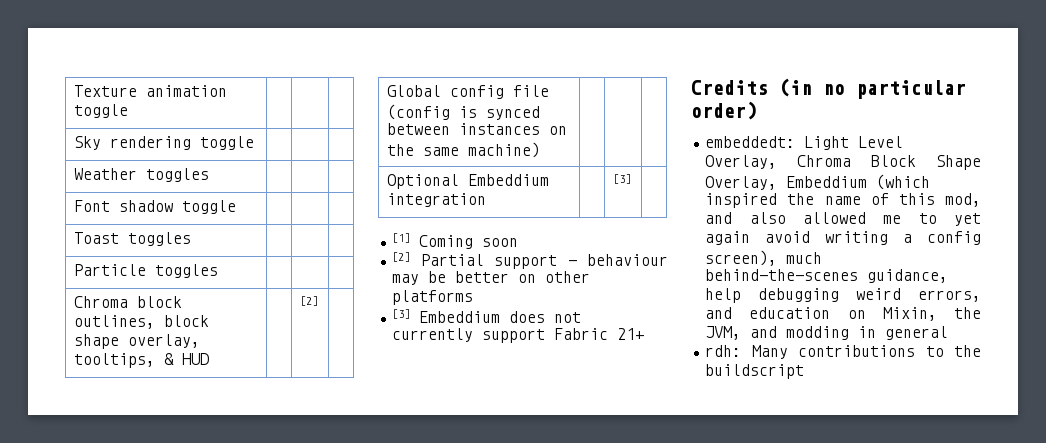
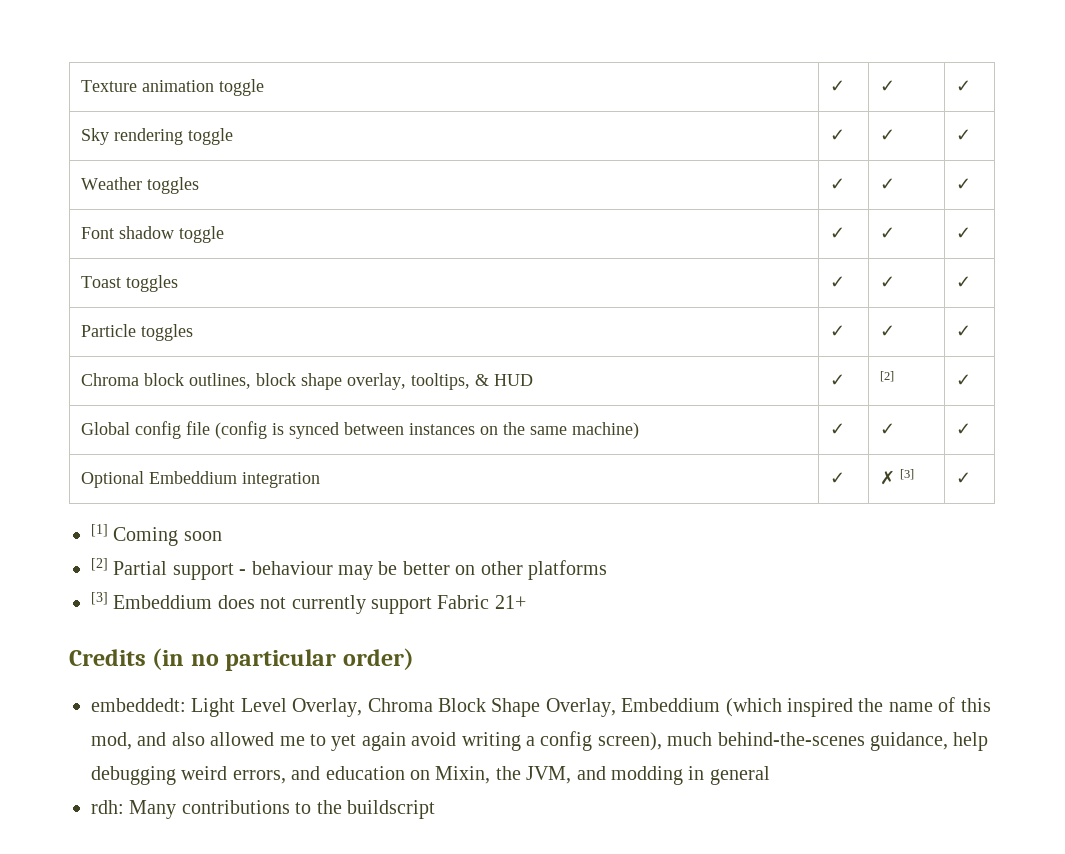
- Texture animation toggle | | |
+ Texture animation toggle | ✓ | ✓ | ✓
- Sky rendering toggle | | |
+ Sky rendering toggle | ✓ | ✓ | ✓
- Weather toggles | | |
+ Weather toggles | ✓ | ✓ | ✓
- Font shadow toggle | | |
+ Font shadow toggle | ✓ | ✓ | ✓
- Toast toggles | | |
+ Toast toggles | ✓ | ✓ | ✓
- Particle toggles | | |
+ Particle toggles | ✓ | ✓ | ✓
- Chroma block outlines, block shape overlay, tooltips, & HUD | | [2] |
+ Chroma block outlines, block shape overlay, tooltips, & HUD | ✓ | [2] | ✓
- Global config file (config is synced between instances on the same machine) | | |
+ Global config file (config is synced between instances on the same machine) | ✓ | ✓ | ✓
- Optional Embeddium integration | | [3] |
+ Optional Embeddium integration | ✓ | ✗ [3] | ✓

